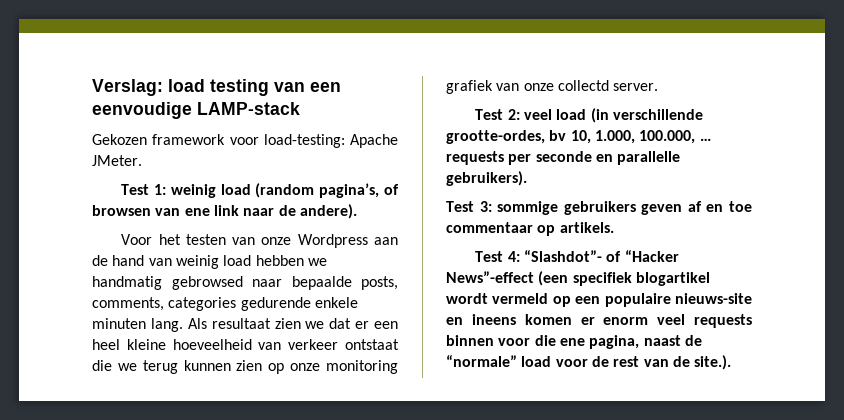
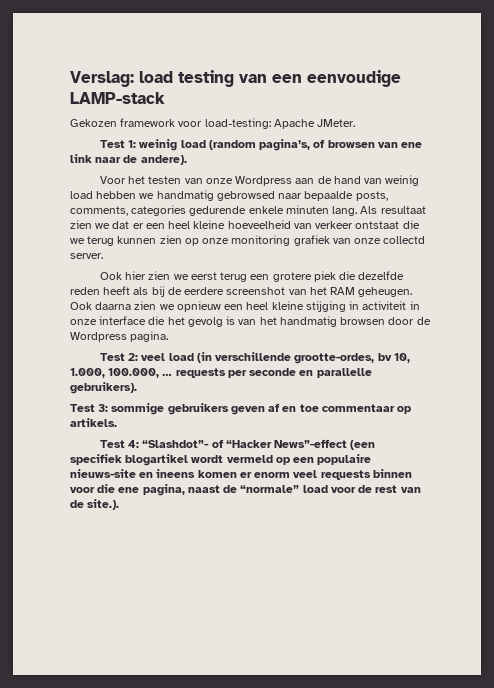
+ Ook hier zien we eerst terug een grotere piek die dezelfde reden heeft als bij de eerdere screenshot van het RAM geheugen. Ook daarna zien we opnieuw een heel kleine stijging in activiteit in onze interface die het gevolg is van het handmatig browsen door de Wordpress pagina.

